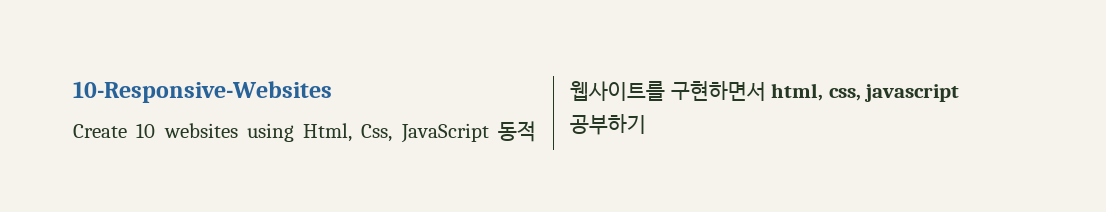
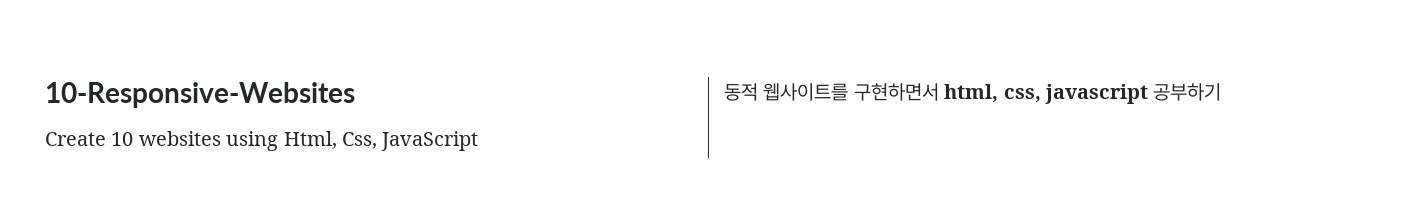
- Create 10 websites using Html, Css, JavaScript 동적 웹사이트를 구현하면서 html, css, javascript 공부하기
+ Create 10 websites using Html, Css, JavaScript
+ 동적 웹사이트를 구현하면서 html, css, javascript 공부하기

